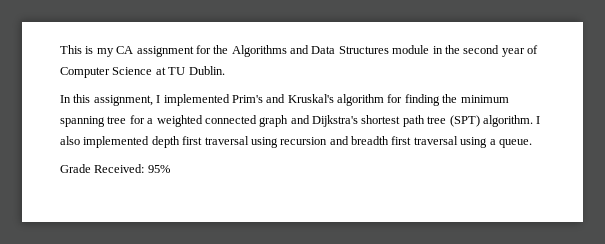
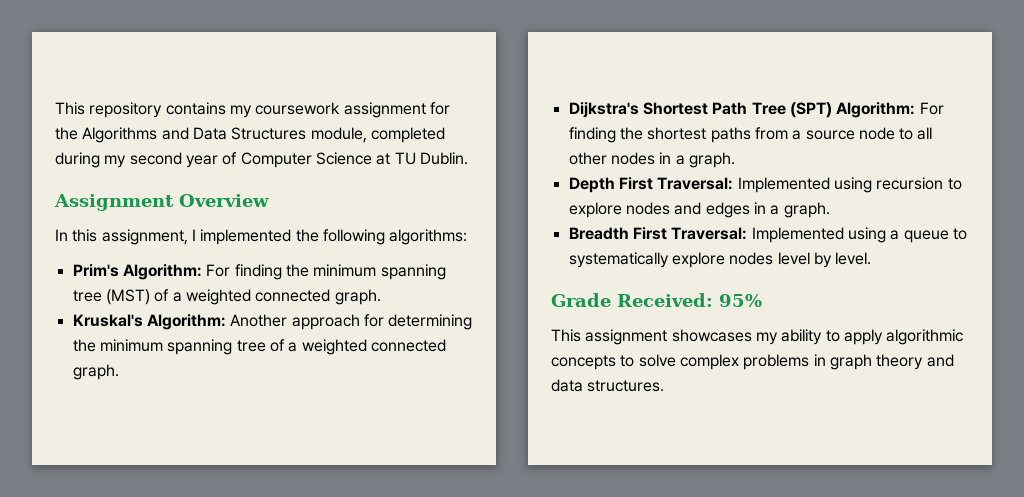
- This is my CA assignment for the Algorithms and Data Structures module in the second year of Computer Science at TU Dublin.
+ This repository contains my coursework assignment for the Algorithms and Data Structures module, completed during my second year of Computer Science at TU Dublin.
+ Assignment Overview
- In this assignment, I implemented Prim's and Kruskal's algorithm for finding the minimum spanning tree for a weighted connected graph and Dijkstra's shortest path tree (SPT) algorithm. I also implemented depth first traversal using recursion and breadth first traversal using a queue.
+ In this assignment, I implemented the following algorithms:
+ Prim's Algorithm: For finding the minimum spanning tree (MST) of a weighted connected graph.
+ Kruskal's Algorithm: Another approach for determining the minimum spanning tree of a weighted connected graph.
+ Dijkstra's Shortest Path Tree (SPT) Algorithm: For finding the shortest paths from a source node to all other nodes in a graph.
+ Depth First Traversal: Implemented using recursion to explore nodes and edges in a graph.
+ Breadth First Traversal: Implemented using a queue to systematically explore nodes level by level.
  Grade Received: 95%
+ This assignment showcases my ability to apply algorithmic concepts to solve complex problems in graph theory and data structures.

